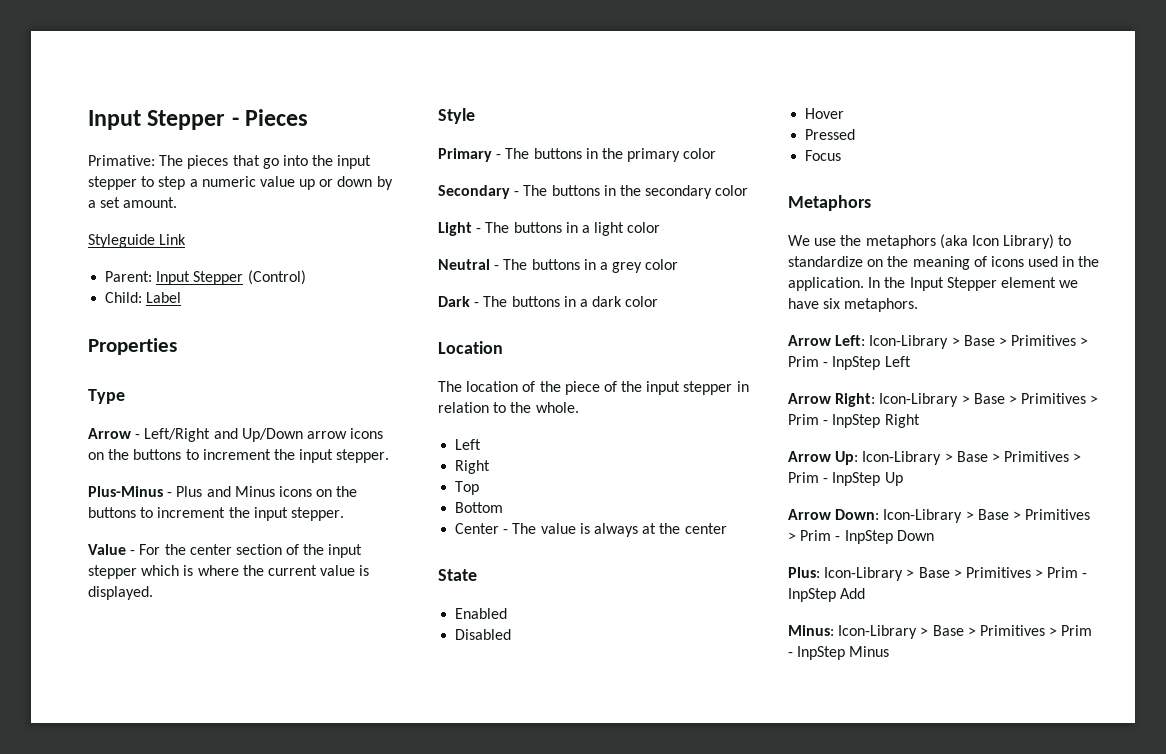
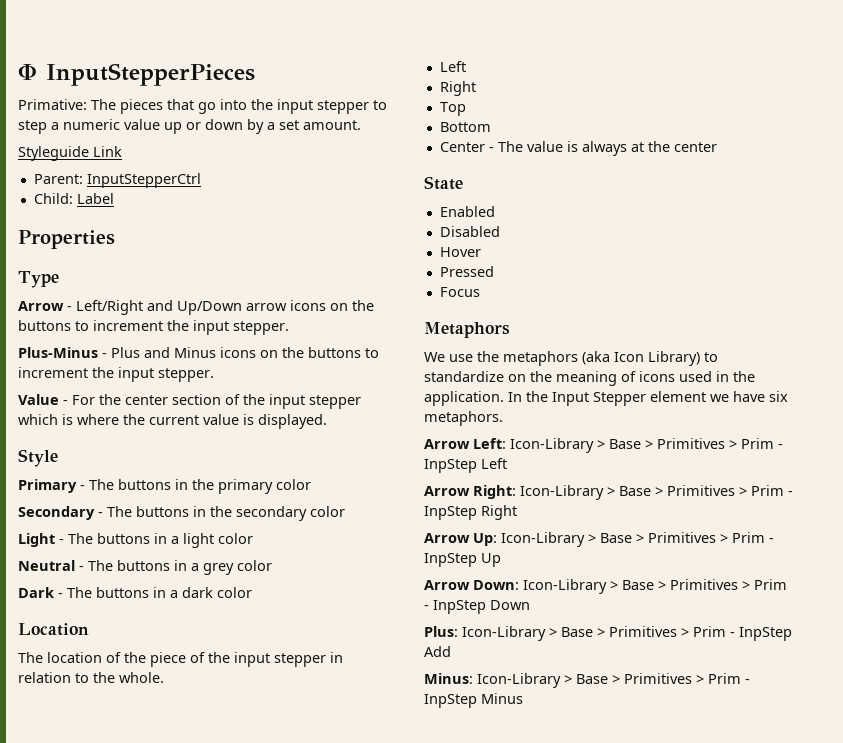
- Input Stepper - Pieces
+ Φ InputStepperPieces
- Parent: Input Stepper (Control)
+ Parent: InputStepperCtrl

